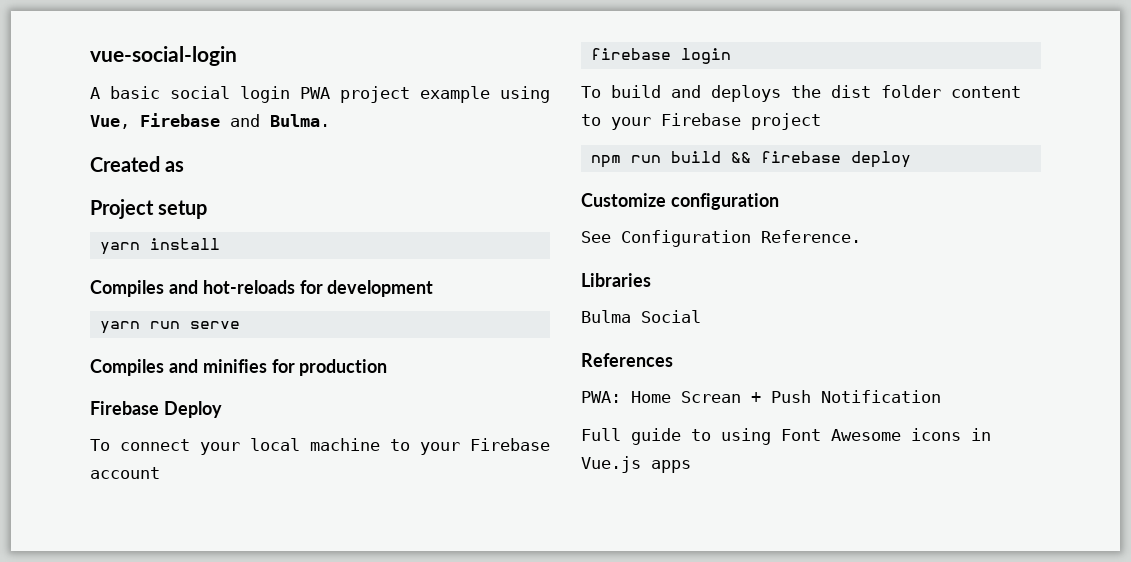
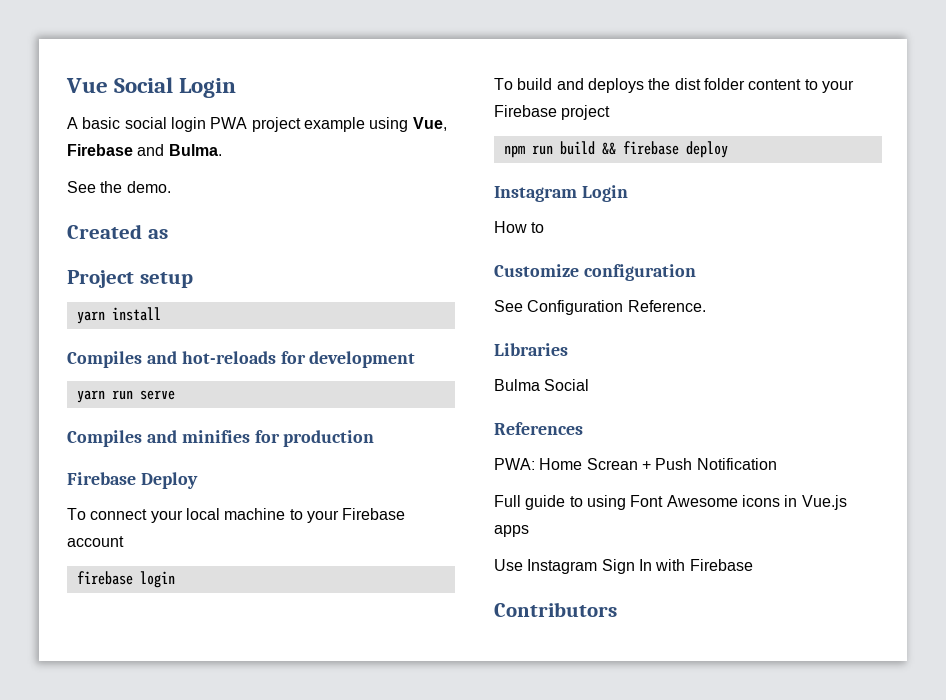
- vue-social-login
+ Vue Social Login
+ See the demo.
+ Instagram Login
+ How to
+ Use Instagram Sign In with Firebase
+ Contributors

